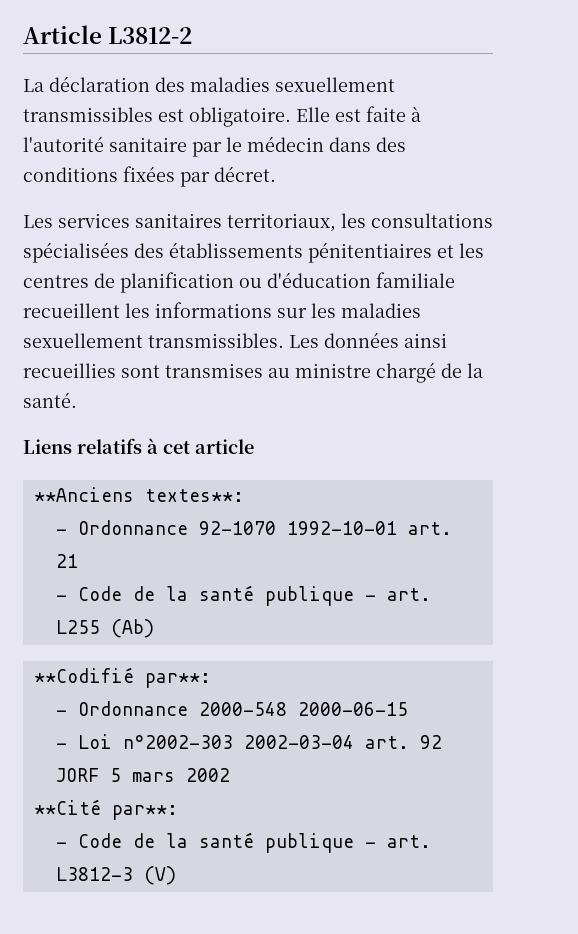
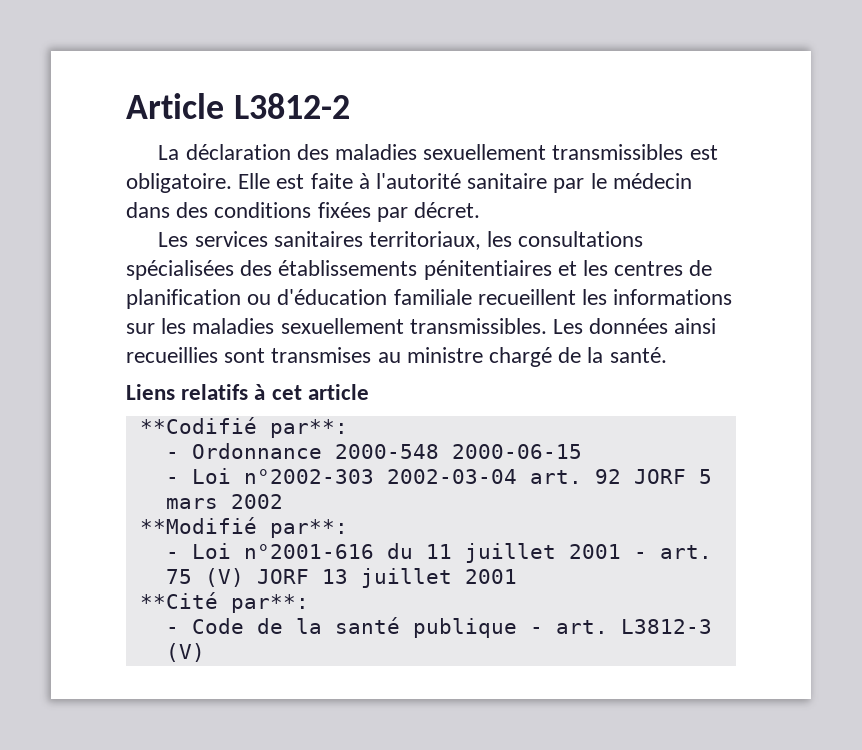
- **Anciens textes**:
- - Ordonnance 92-1070 1992-10-01 art. 21
- - Code de la santé publique - art. L255 (Ab)
+ **Modifié par**:
+ - Loi n°2001-616 du 11 juillet 2001 - art. 75 (V) JORF 13 juillet 2001

